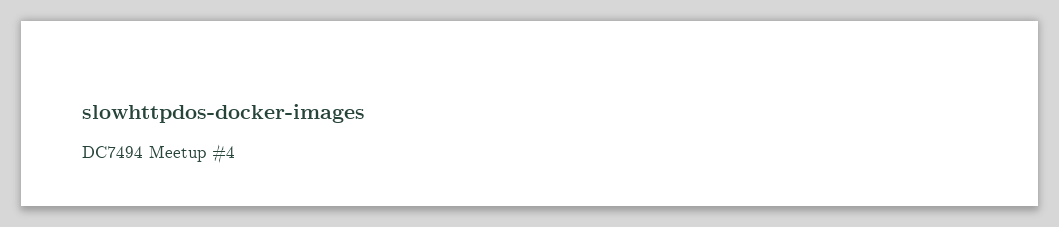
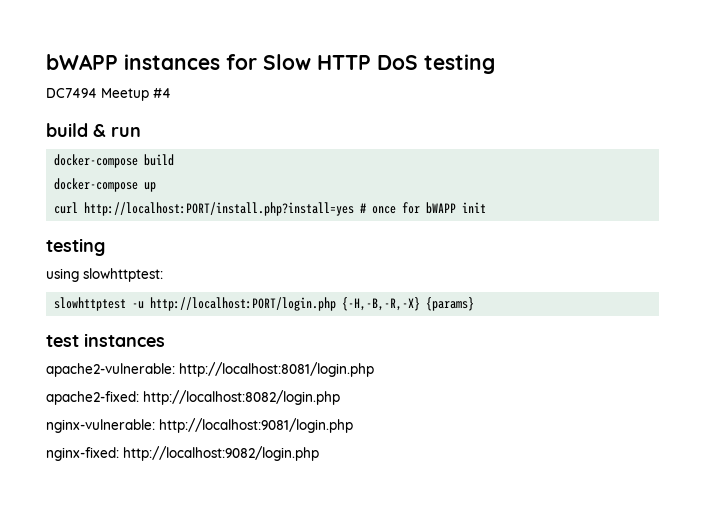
- slowhttpdos-docker-images
+ bWAPP instances for Slow HTTP DoS testing
  DC7494 Meetup #4
+ build & run
+ docker-compose build
+ docker-compose up
+ curl http://localhost:PORT/install.php?install=yes # once for bWAPP init
+ testing
+ using slowhttptest:
+ slowhttptest -u http://localhost:PORT/login.php {-H,-B,-R,-X} {params}
+ test instances
+ apache2-vulnerable: http://localhost:8081/login.php
+ apache2-fixed: http://localhost:8082/login.php
+ nginx-vulnerable: http://localhost:9081/login.php
+ nginx-fixed: http://localhost:9082/login.php

